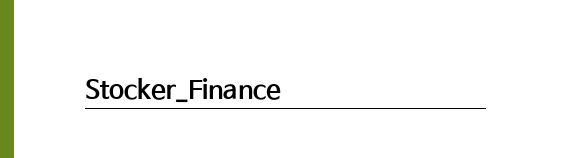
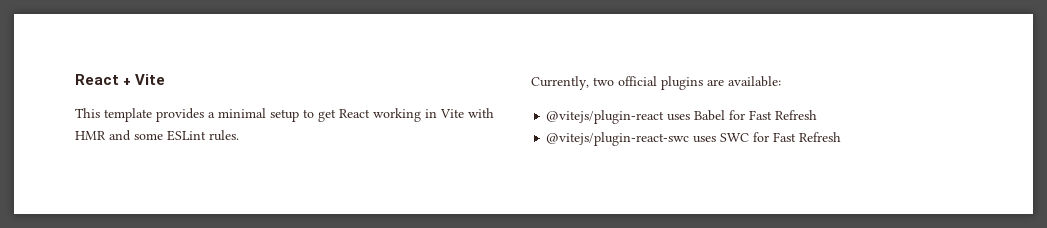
- Stocker_Finance
+ React + Vite
+ This template provides a minimal setup to get React working in Vite with HMR and some ESLint rules.
+ Currently, two official plugins are available:
+ @vitejs/plugin-react uses Babel for Fast Refresh
+ @vitejs/plugin-react-swc uses SWC for Fast Refresh

